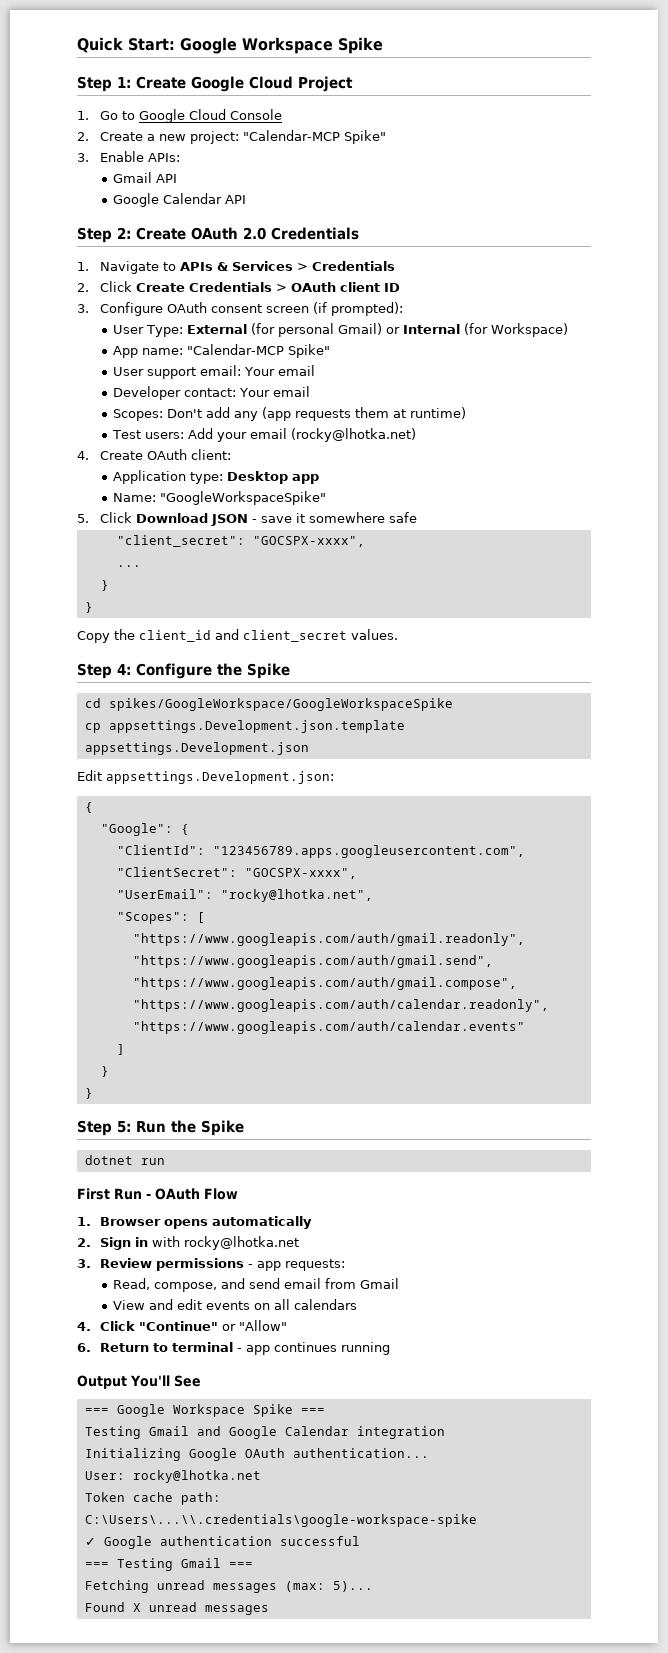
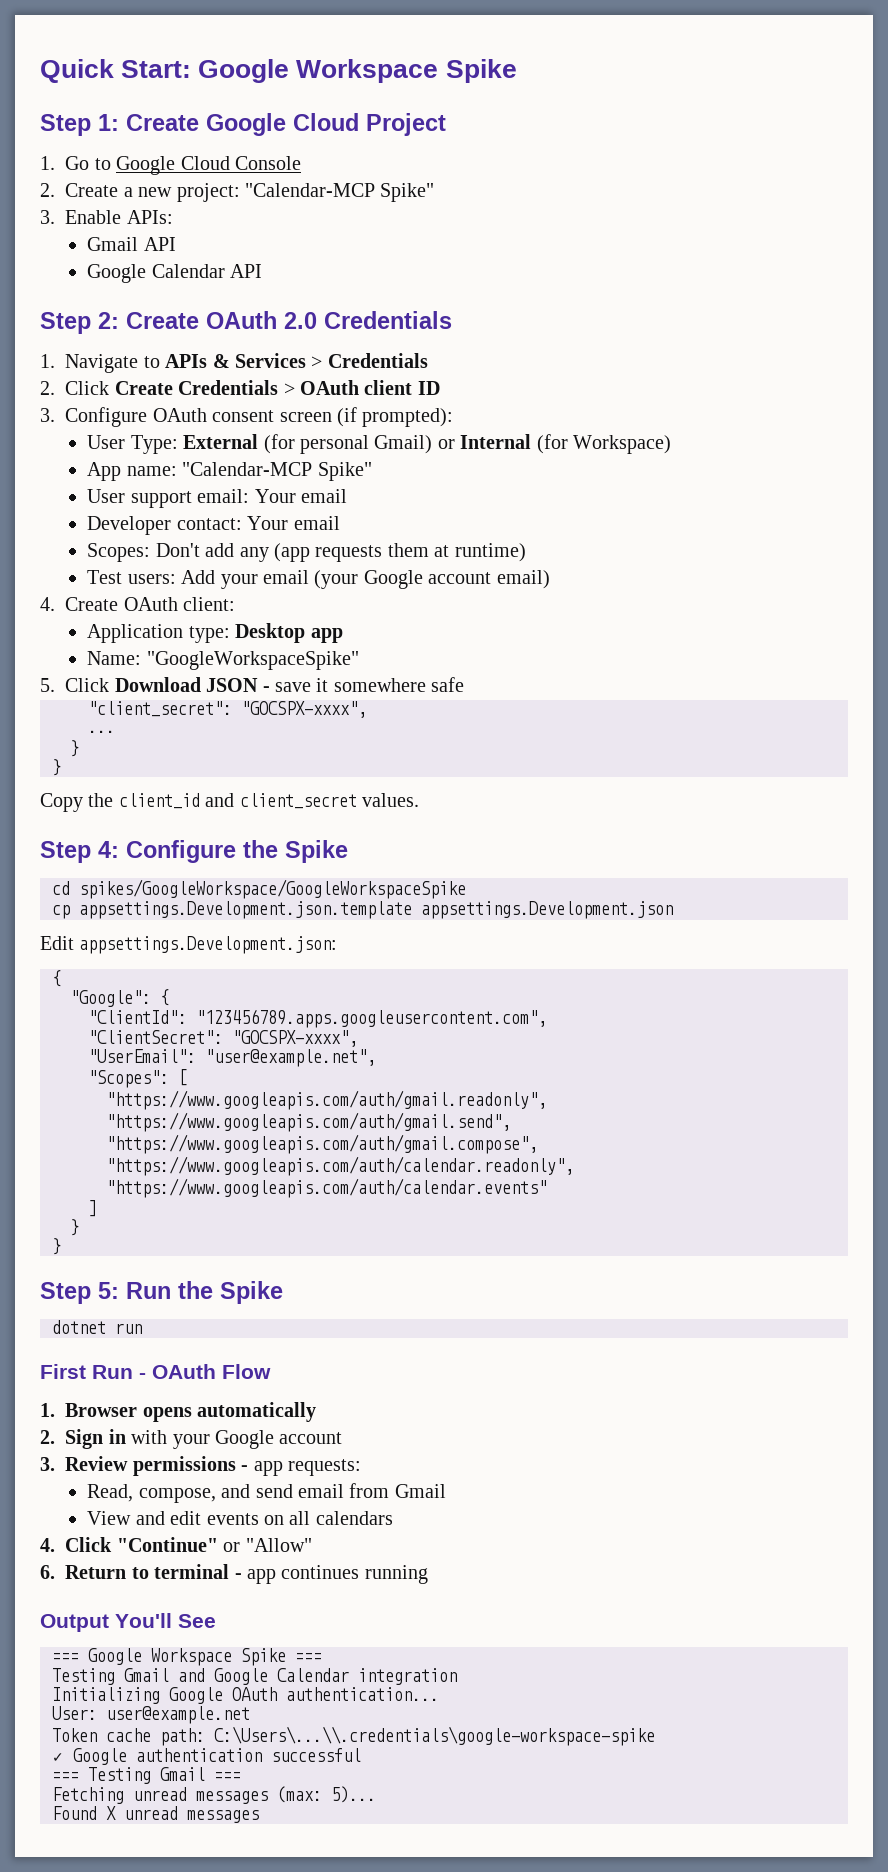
- Test users: Add your email (rocky@lhotka.net)
+ Test users: Add your email (your Google account email)
- "UserEmail": "rocky@lhotka.net",
+ "UserEmail": "user@example.net",
- 2. Sign in with rocky@lhotka.net
+ 2. Sign in with your Google account
- User: rocky@lhotka.net
+ User: user@example.net

